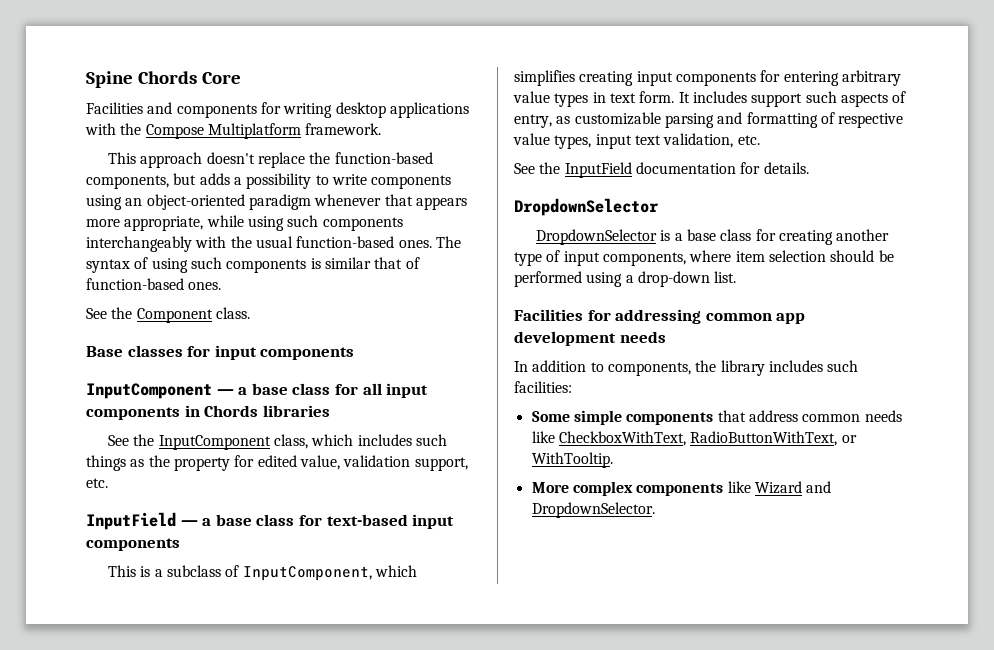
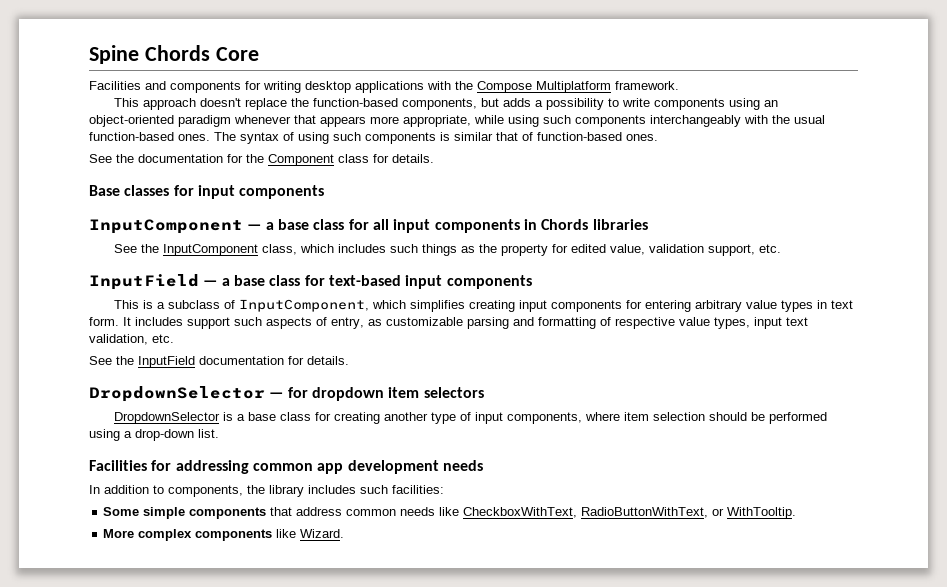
- See the Component class.
+ See the documentation for the Component class for details.
  See the InputField documentation for details.
- DropdownSelector
+ DropdownSelector — for dropdown item selectors
- More complex components like Wizard and DropdownSelector.
+ More complex components like Wizard.

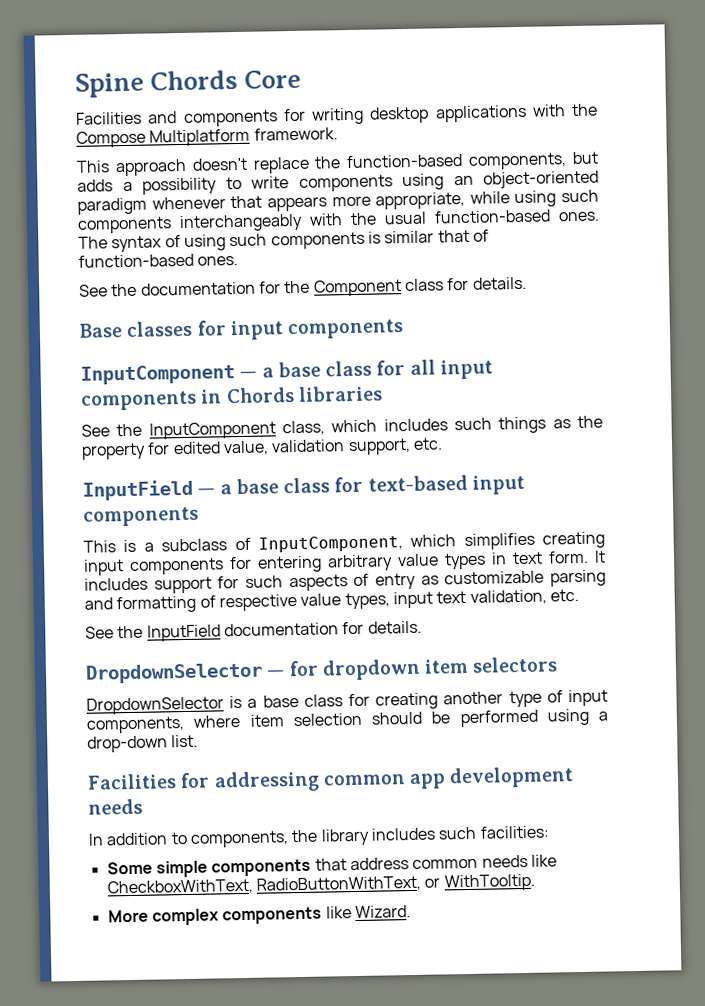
- It includes support such aspects of entry, as customizable parsing and formatting of respective value types, input text validation, etc.
+ It includes support for such aspects of entry as customizable parsing and formatting of respective value types, input text validation, etc.

